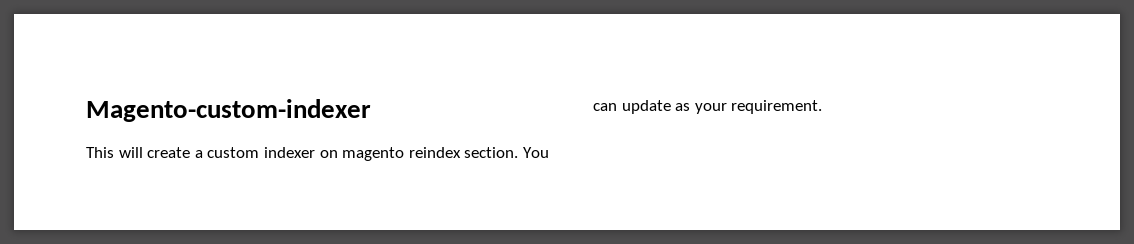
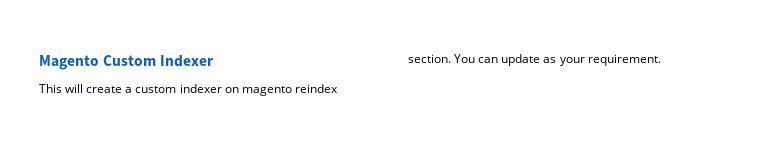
- Magento-custom-indexer
+ Magento Custom Indexer

